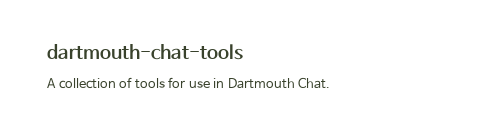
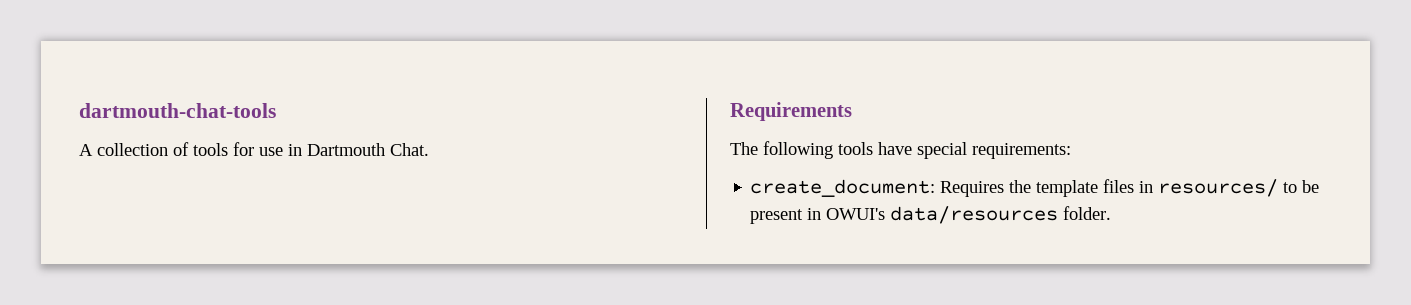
+ Requirements
+ The following tools have special requirements:
+ create_document: Requires the template files in resources/ to be present in OWUI's data/resources folder.

